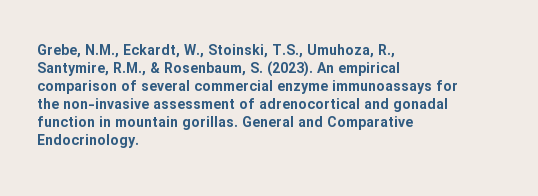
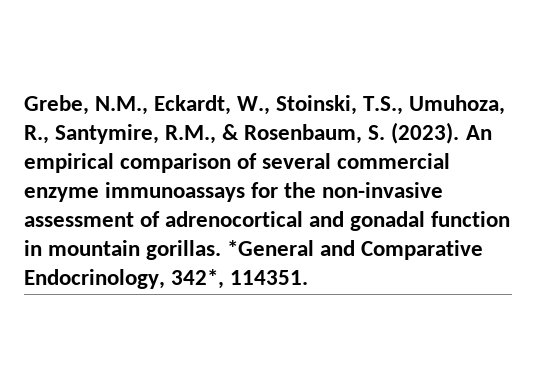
- General and Comparative Endocrinology.
+ *General and Comparative Endocrinology, 342*, 114351.

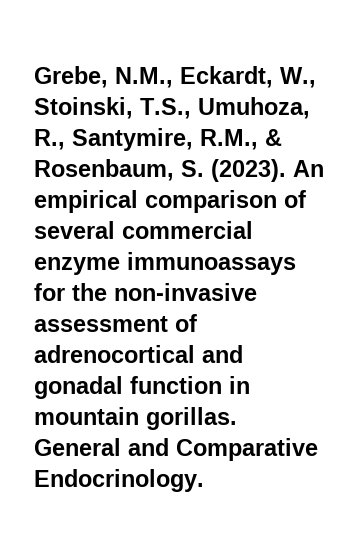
- *General and Comparative Endocrinology, 342*, 114351.
+ General and Comparative Endocrinology.

